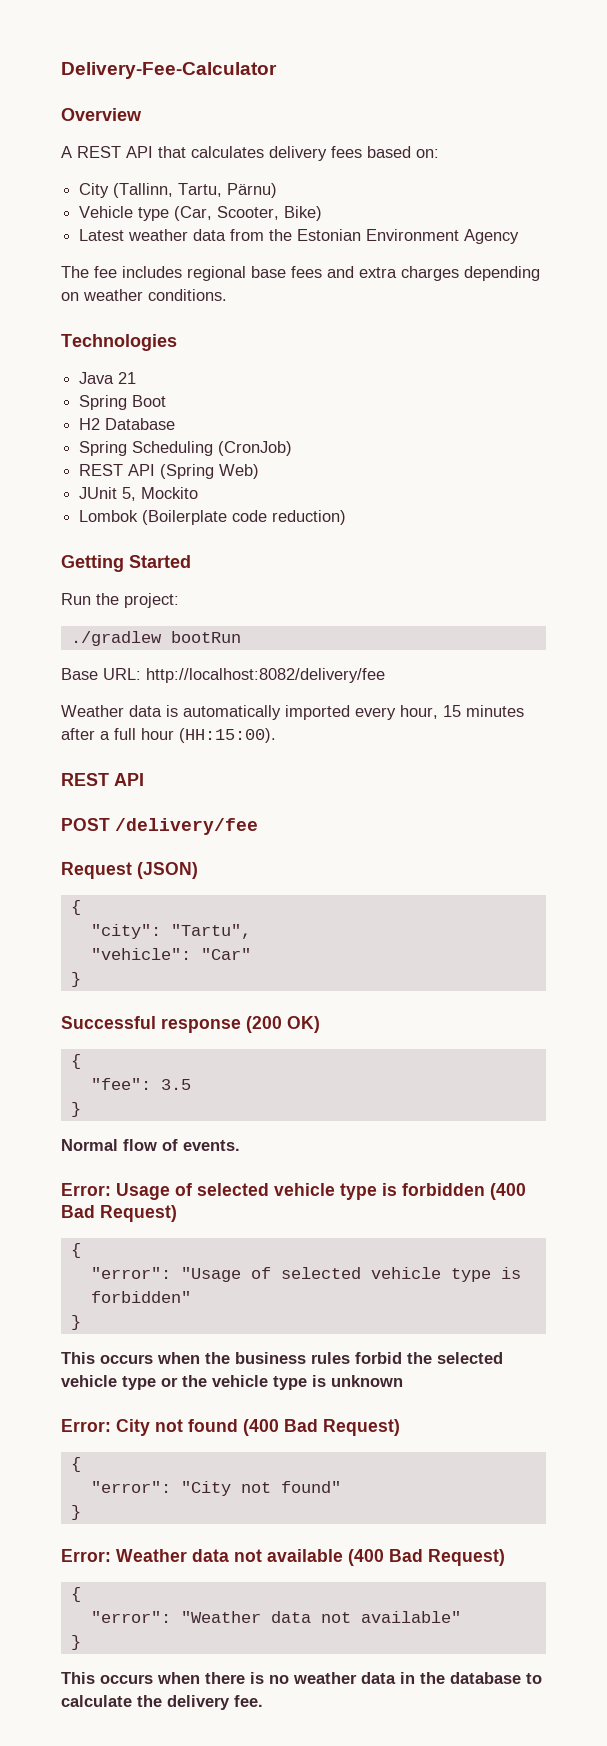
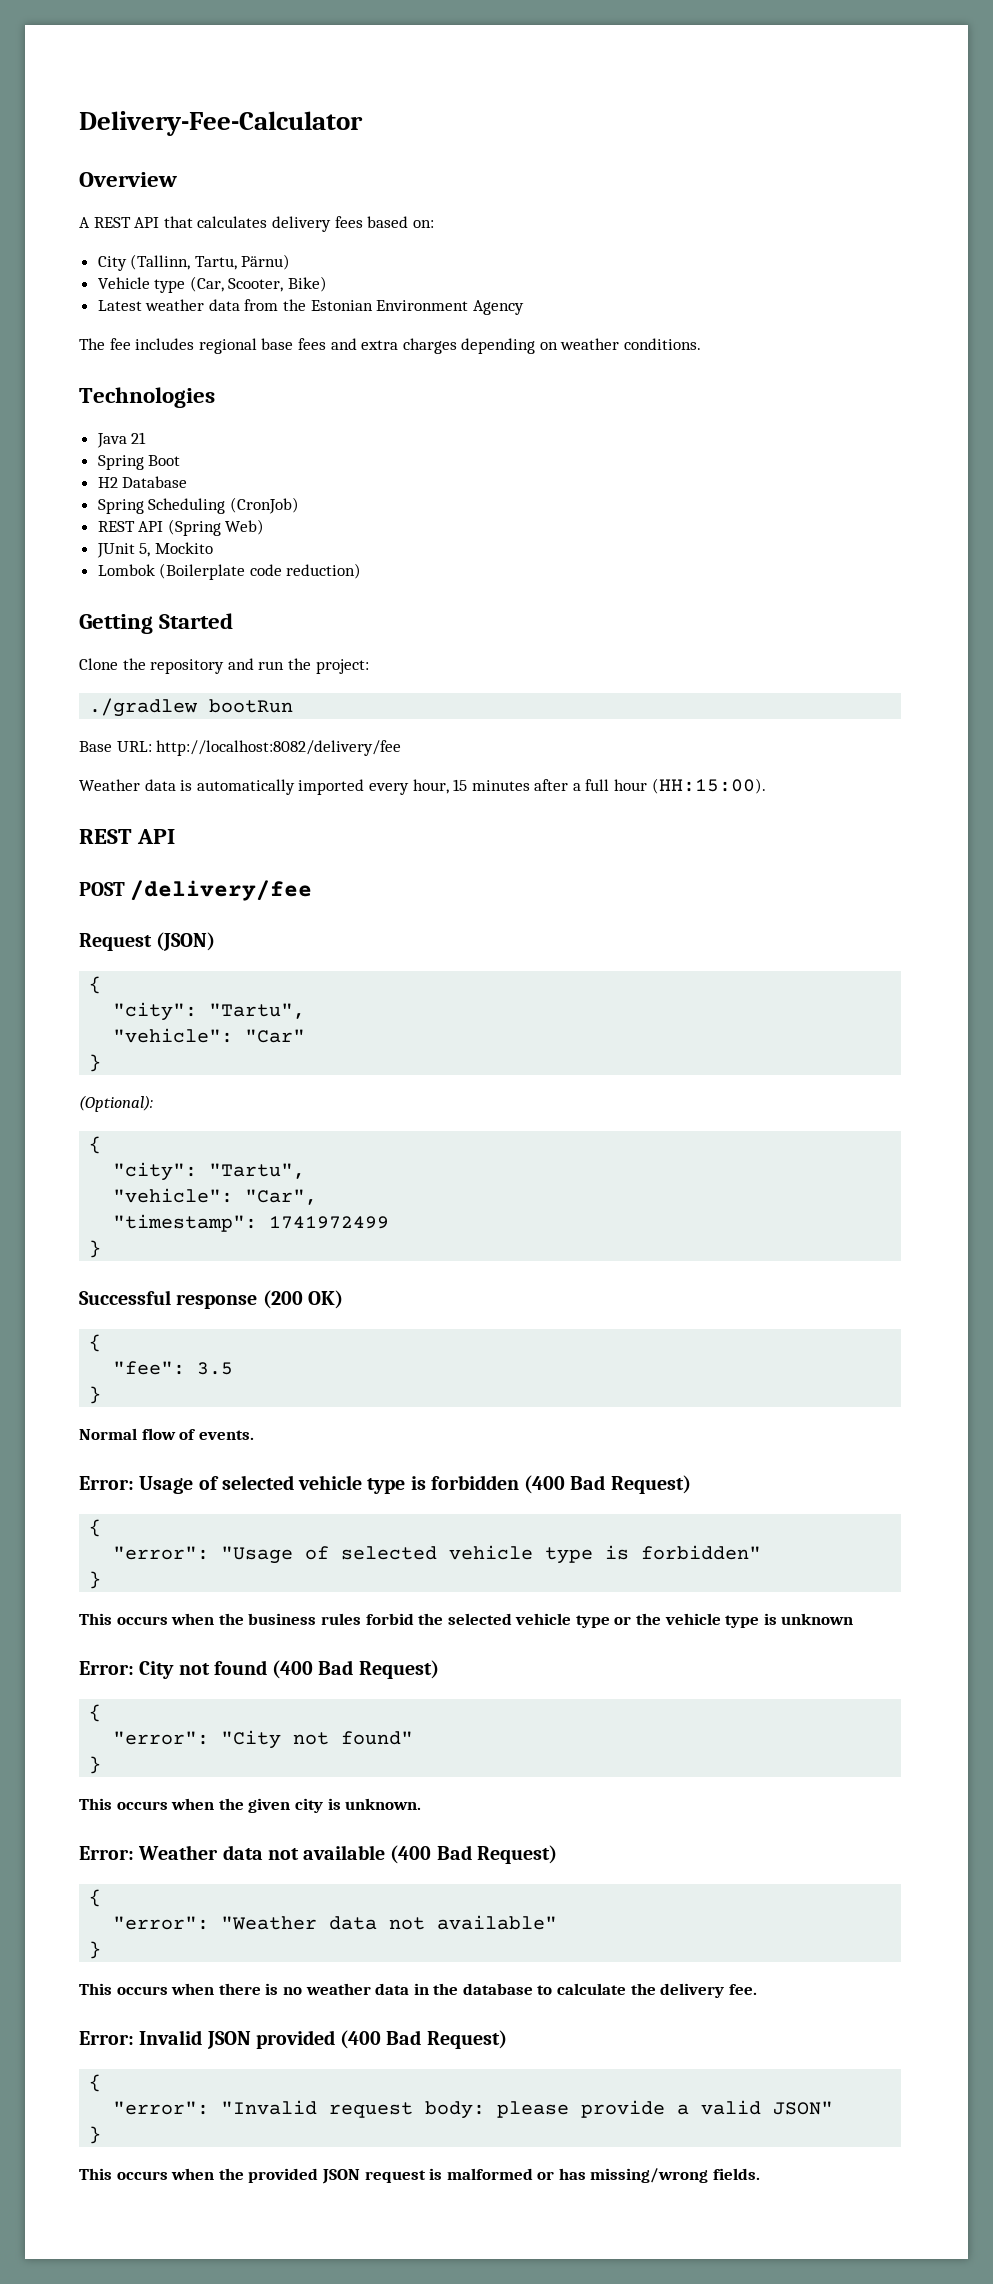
- Run the project:
+ Clone the repository and run the project:
+ (Optional):
+ {
+ "city": "Tartu",
+ "vehicle": "Car",
+ "timestamp": 1741972499
+ }
+ This occurs when the given city is unknown.
+ Error: Invalid JSON provided (400 Bad Request)
+ {
+ "error": "Invalid request body: please provide a valid JSON"
+ }
+ This occurs when the provided JSON request is malformed or has missing/wrong fields.

